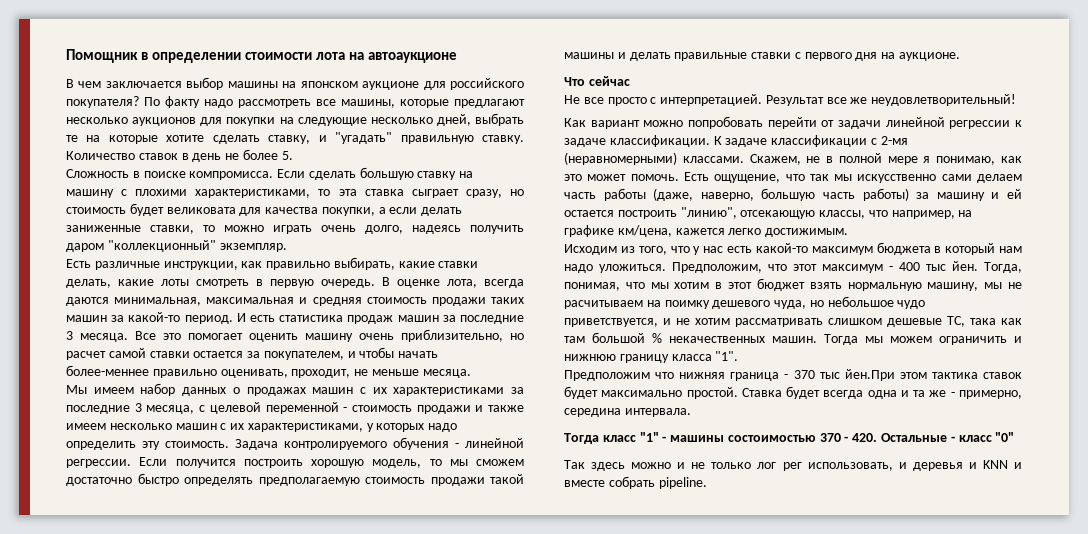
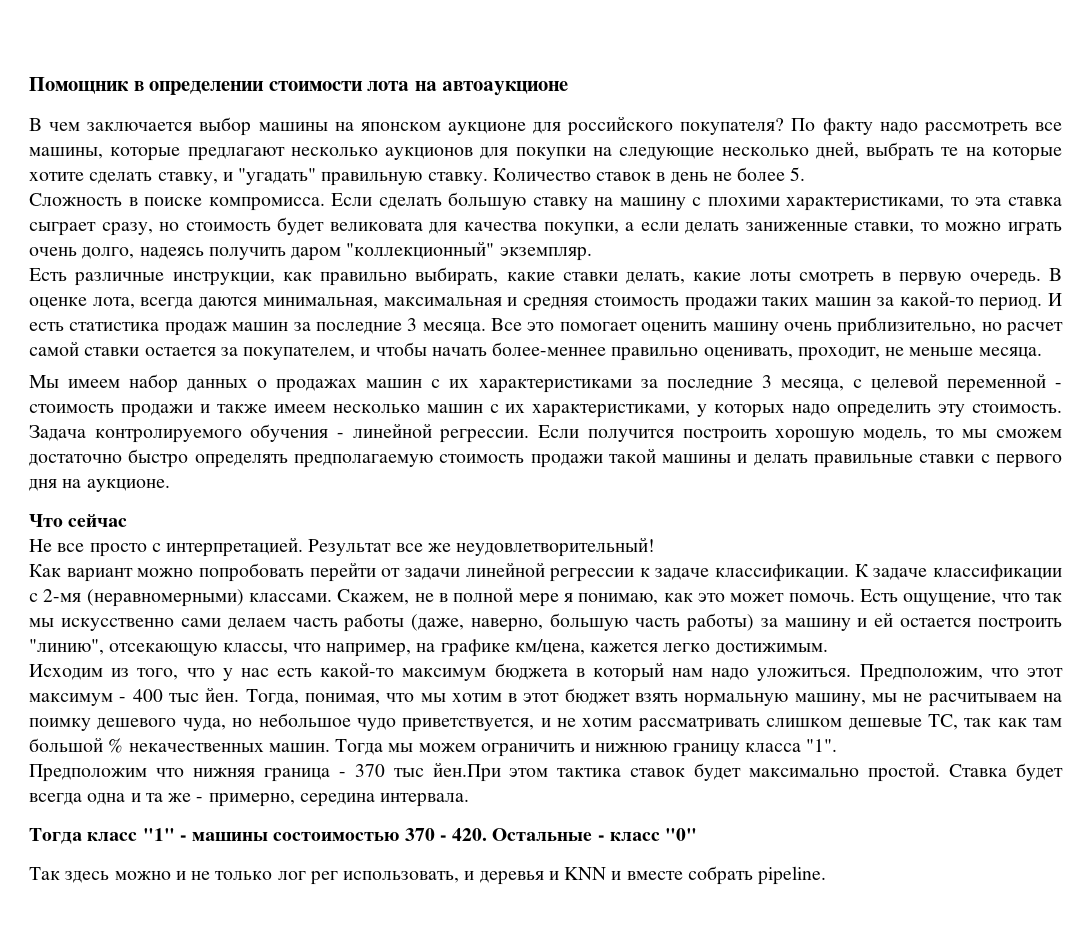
- Тогда, понимая, что мы хотим в этот бюджет взять нормальную машину, мы не расчитываем на поимку дешевого чуда, но небольшое чудо приветствуется, и не хотим рассматривать слишком дешевые ТС, така как там большой % некачественных машин.
+ Тогда, понимая, что мы хотим в этот бюджет взять нормальную машину, мы не расчитываем на поимку дешевого чуда, но небольшое чудо приветствуется, и не хотим рассматривать слишком дешевые ТС, так как там большой % некачественных машин.

